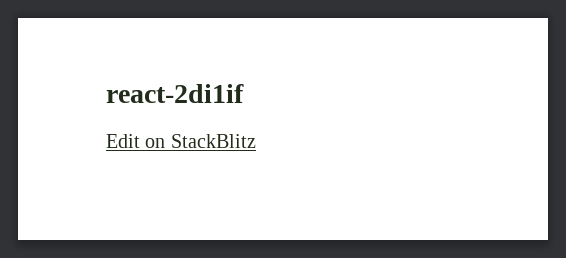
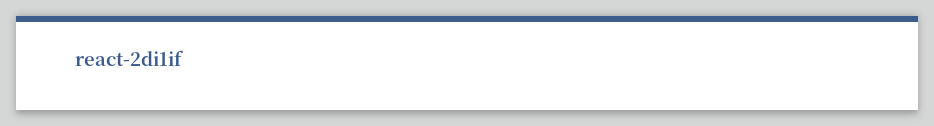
- Edit on StackBlitz

